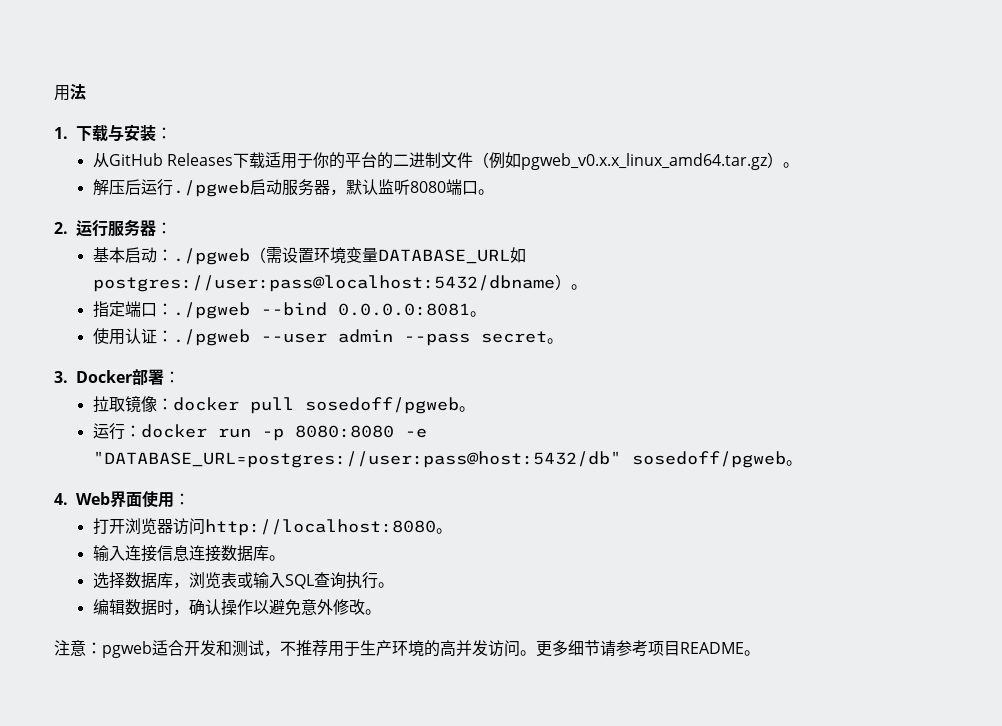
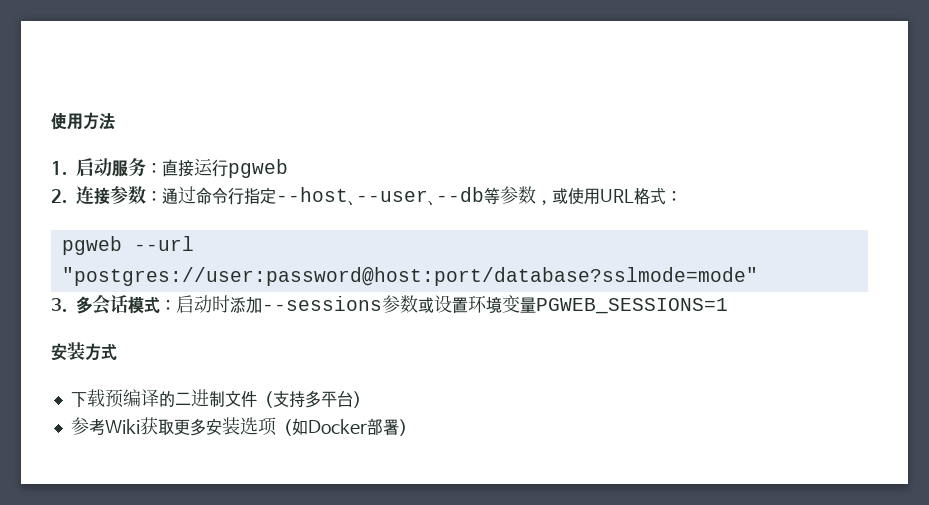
- 用法
+ 使用方法
- 1.下载与安装：
- 从GitHub Releases下载适用于你的平台的二进制文件（例如pgweb_v0.x.x_linux_amd64.tar.gz）。
- 解压后运行./pgweb启动服务器，默认监听8080端口。
- 2.运行服务器：
- 基本启动：./pgweb（需设置环境变量DATABASE_URL如postgres://user:pass@localhost:5432/dbname）。
- 指定端口：./pgweb --bind 0.0.0.0:8081。
- 使用认证：./pgweb --user admin --pass secret。
- 3. Docker部署：
- 拉取镜像：docker pull sosedoff/pgweb。
- 运行：docker run -p 8080:8080 -e "DATABASE_URL=postgres://user:pass@host:5432/db" sosedoff/pgweb。
- 4. Web界面使用：
- 打开浏览器访问http://localhost:8080。
- 输入连接信息连接数据库。
- 选择数据库，浏览表或输入SQL查询执行。
- 编辑数据时，确认操作以避免意外修改。
- 注意：pgweb适合开发和测试，不推荐用于生产环境的高并发访问。更多细节请参考项目README。
+ 1.启动服务：直接运行pgweb
+ 2.连接参数：通过命令行指定--host、--user、--db等参数，或使用URL格式：
+ pgweb --url "postgres://user:password@host:port/database?sslmode=mode"
+ 3.多会话模式：启动时添加--sessions参数或设置环境变量PGWEB_SESSIONS=1
+ 安装方式
+ 下载预编译的二进制文件（支持多平台）
+ 参考Wiki获取更多安装选项（如Docker部署）

